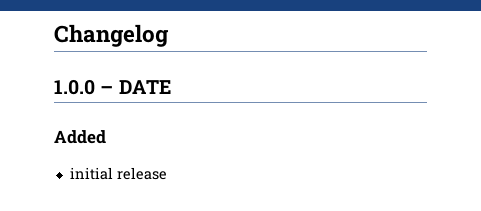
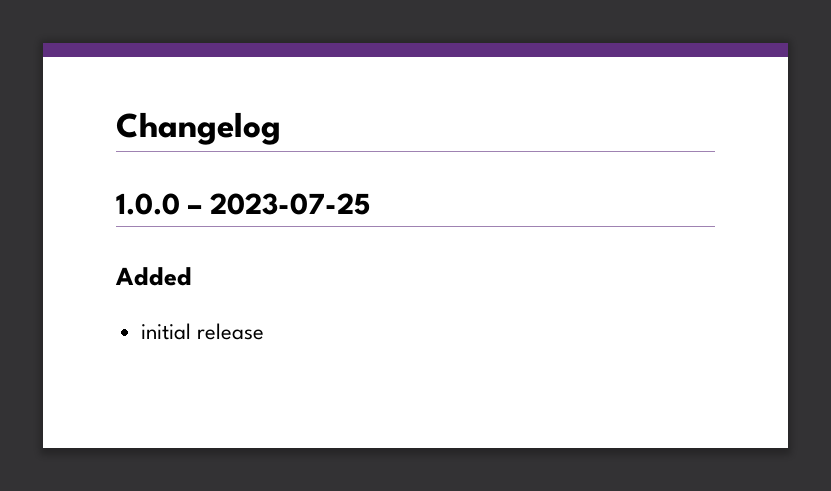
- 1.0.0 – DATE
+ 1.0.0 – 2023-07-25

